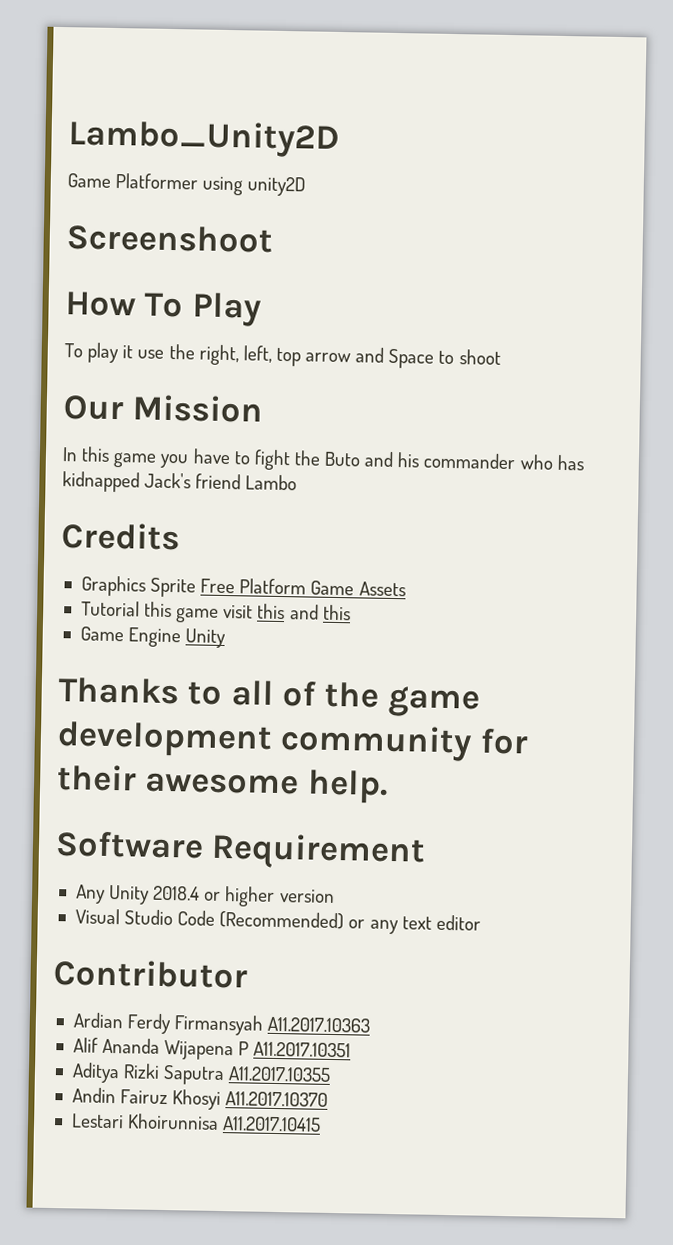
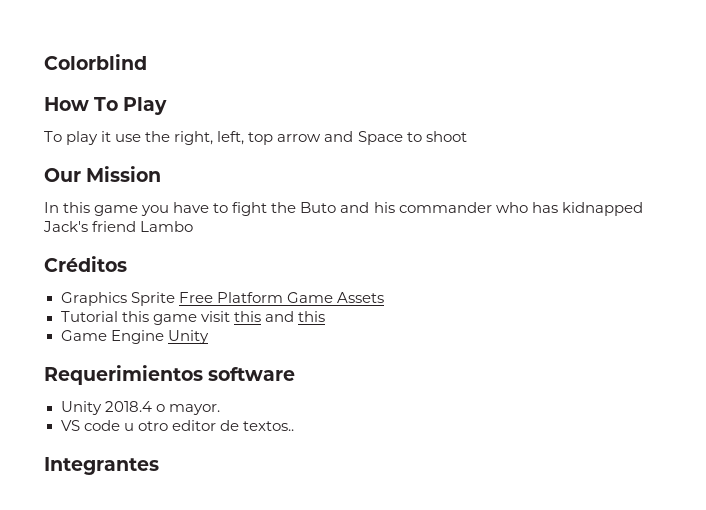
- Lambo_Unity2D
- Game Platformer using unity2D
- Screenshoot
+ Colorblind
- Credits
+ Créditos
- Thanks to all of the game development community for their awesome help.
- Software Requirement
- Any Unity 2018.4 or higher version
- Visual Studio Code (Recommended) or any text editor
- Contributor
- Ardian Ferdy Firmansyah A11.2017.10363
- Alif Ananda Wijapena P A11.2017.10351
- Aditya Rizki Saputra A11.2017.10355
- Andin Fairuz Khosyi A11.2017.10370
- Lestari Khoirunnisa A11.2017.10415
+ Requerimientos software
+ Unity 2018.4 o mayor.
+ VS code u otro editor de textos..
+ Integrantes

